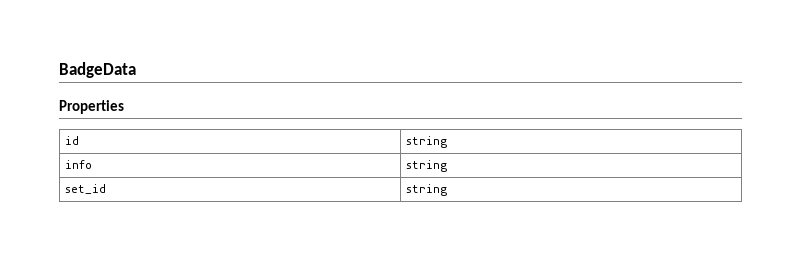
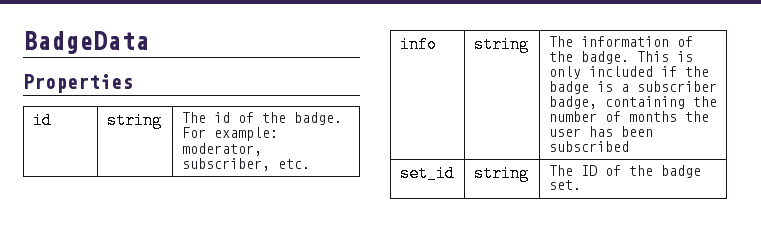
- id | string
- info | string
- set_id | string
+ id | string | The id of the badge. For example: moderator, subscriber, etc.
+ info | string | The information of the badge. This is only included if the badge is a subscriber badge, containing the number of months the user has been subscribed
+ set_id | string | The ID of the badge set.

